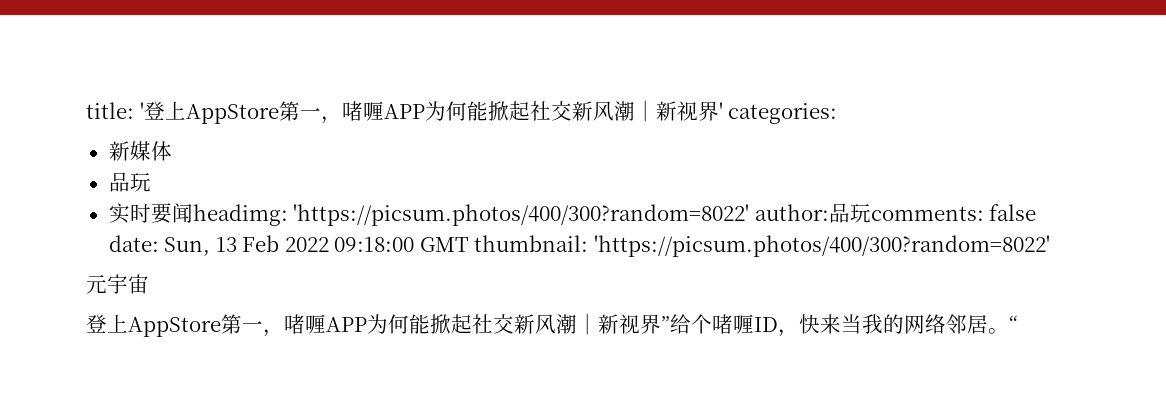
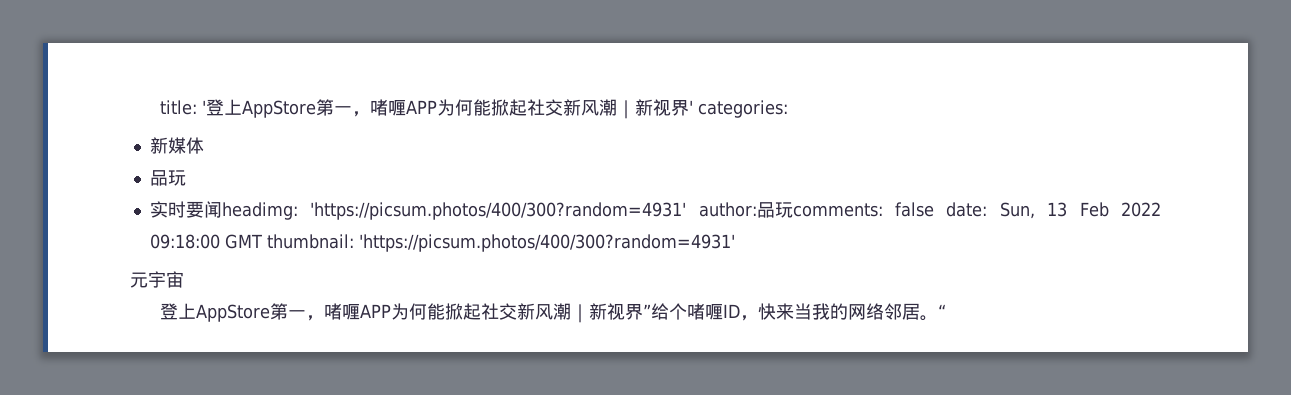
- 实时要闻headimg: 'https://picsum.photos/400/300?random=8022' author:品玩comments: false date: Sun, 13 Feb 2022 09:18:00 GMT thumbnail: 'https://picsum.photos/400/300?random=8022'
+ 实时要闻headimg: 'https://picsum.photos/400/300?random=4931' author:品玩comments: false date: Sun, 13 Feb 2022 09:18:00 GMT thumbnail: 'https://picsum.photos/400/300?random=4931'

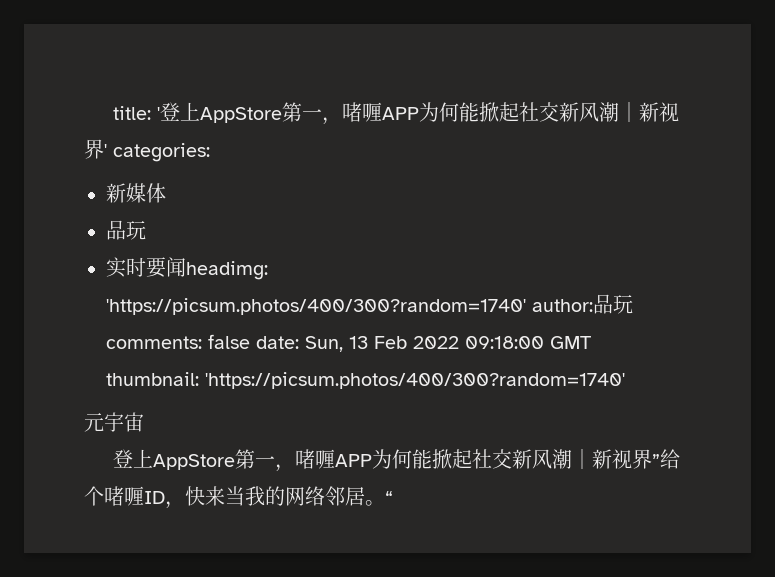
- 实时要闻headimg: 'https://picsum.photos/400/300?random=4931' author:品玩comments: false date: Sun, 13 Feb 2022 09:18:00 GMT thumbnail: 'https://picsum.photos/400/300?random=4931'
+ 实时要闻headimg: 'https://picsum.photos/400/300?random=1740' author:品玩comments: false date: Sun, 13 Feb 2022 09:18:00 GMT thumbnail: 'https://picsum.photos/400/300?random=1740'

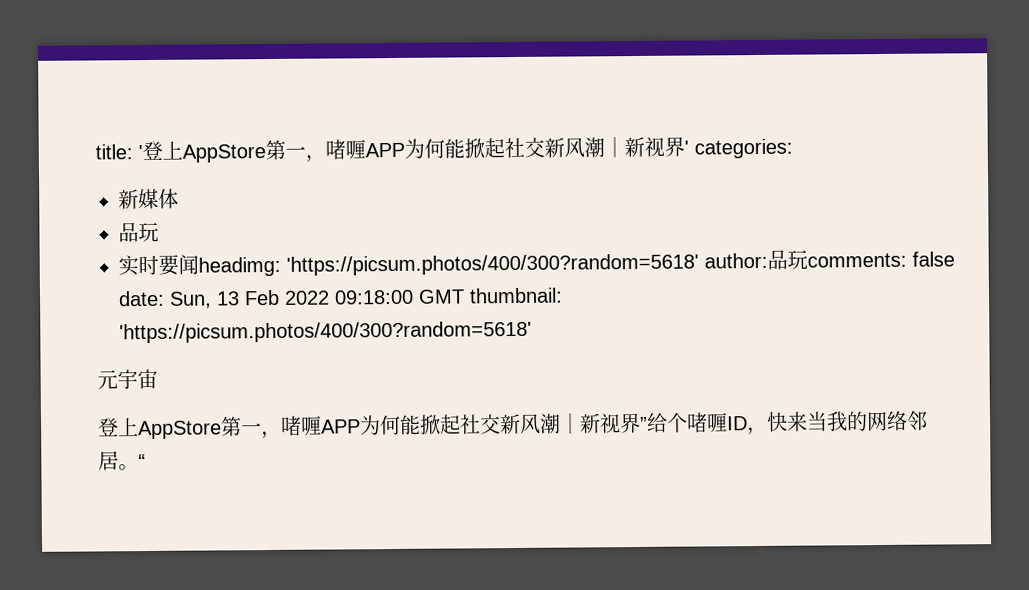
- 实时要闻headimg: 'https://picsum.photos/400/300?random=1740' author:品玩comments: false date: Sun, 13 Feb 2022 09:18:00 GMT thumbnail: 'https://picsum.photos/400/300?random=1740'
+ 实时要闻headimg: 'https://picsum.photos/400/300?random=5618' author:品玩comments: false date: Sun, 13 Feb 2022 09:18:00 GMT thumbnail: 'https://picsum.photos/400/300?random=5618'

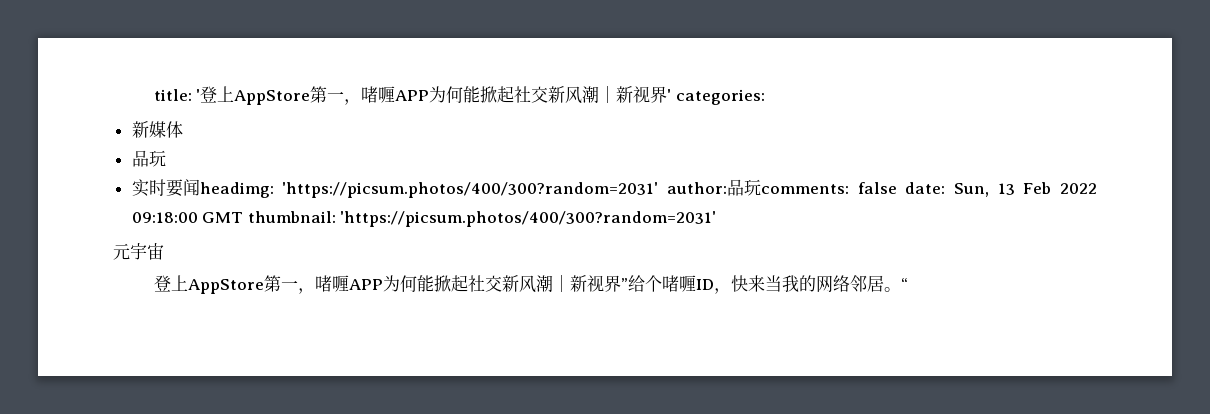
- 实时要闻headimg: 'https://picsum.photos/400/300?random=5618' author:品玩comments: false date: Sun, 13 Feb 2022 09:18:00 GMT thumbnail: 'https://picsum.photos/400/300?random=5618'
+ 实时要闻headimg: 'https://picsum.photos/400/300?random=2031' author:品玩comments: false date: Sun, 13 Feb 2022 09:18:00 GMT thumbnail: 'https://picsum.photos/400/300?random=2031'

